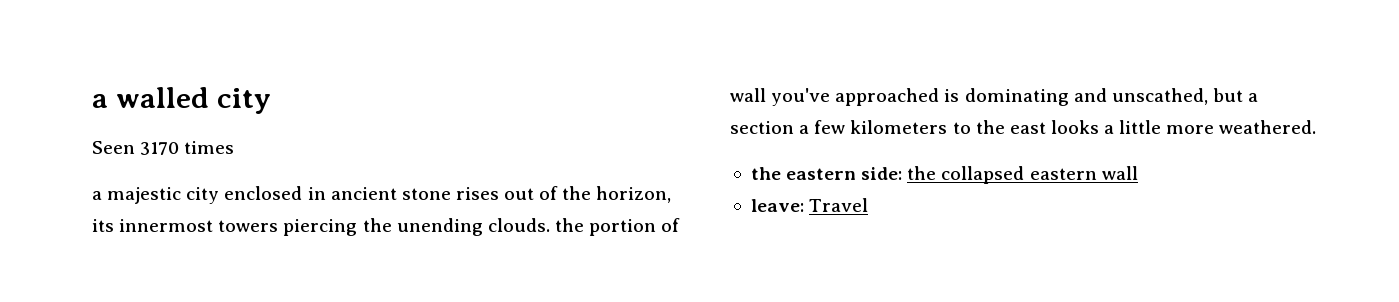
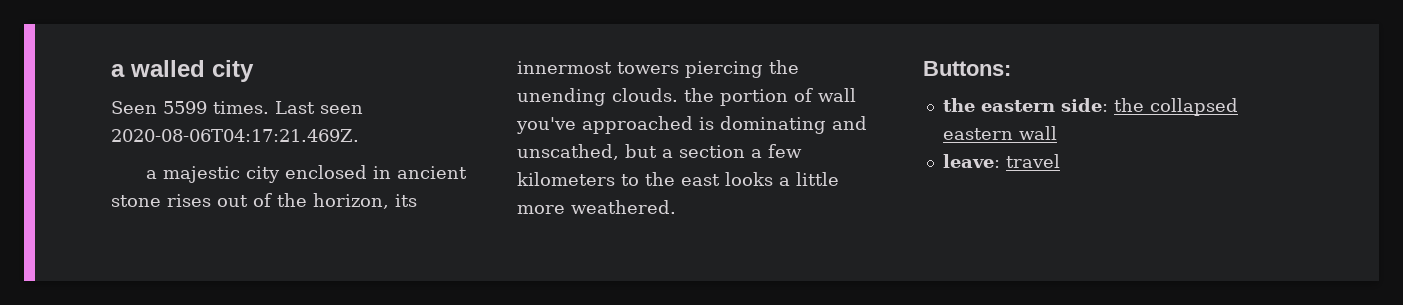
- Seen 3170 times
+ Seen 5599 times. Last seen 2020-08-06T04:17:21.469Z.
+ Buttons:
- leave: Travel
+ leave: travel

